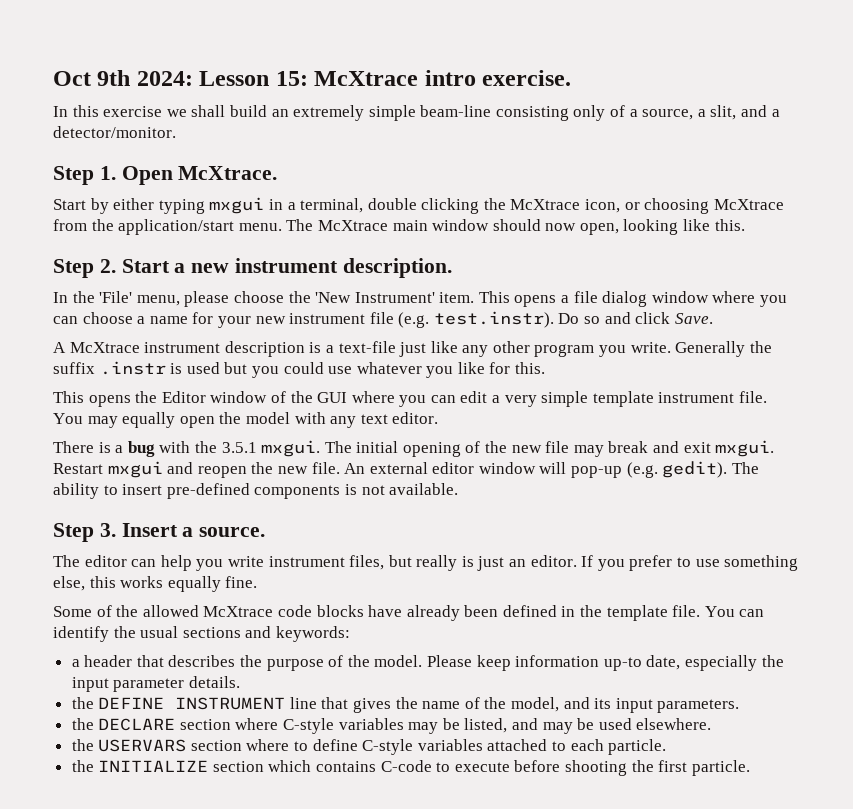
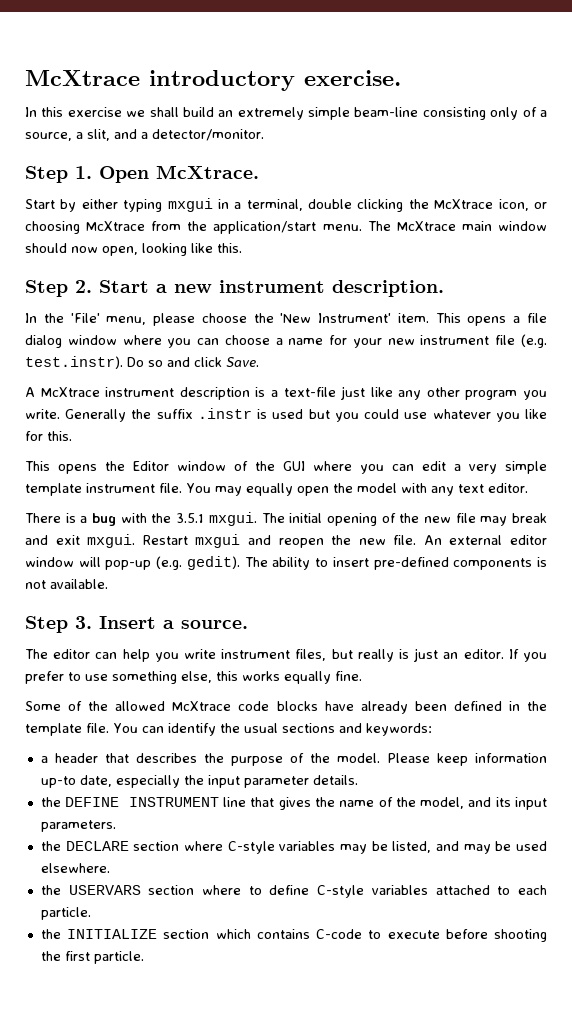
- Oct 9th 2024: Lesson 15: McXtrace intro exercise.
+ McXtrace introductory exercise.

